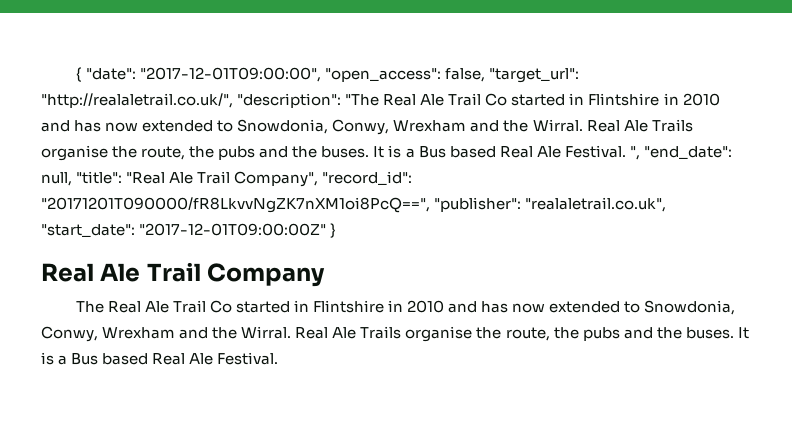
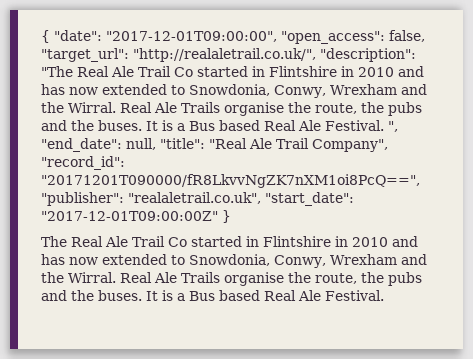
- Real Ale Trail Company

